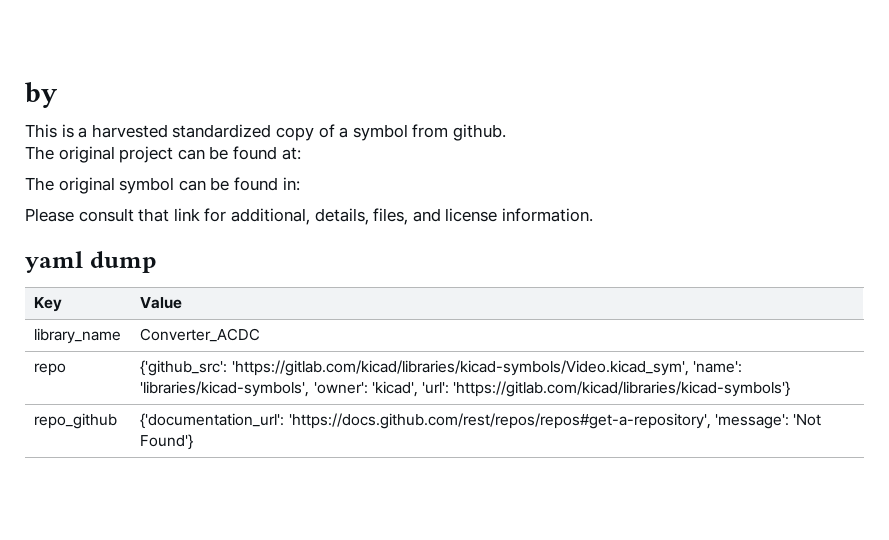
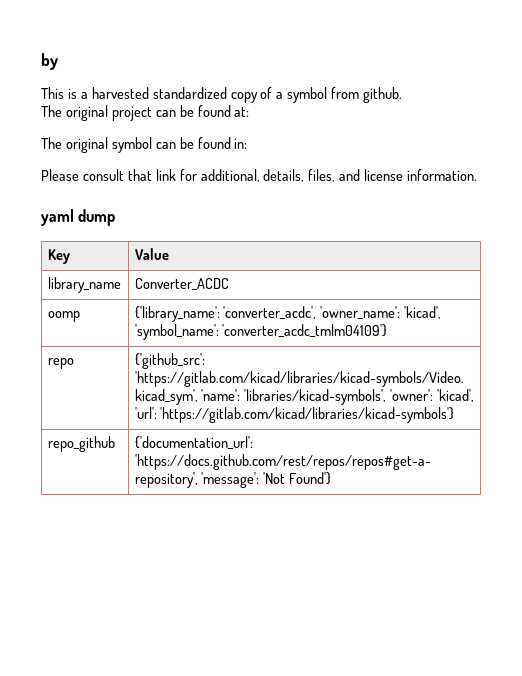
+ oomp | {'library_name': 'converter_acdc', 'owner_name': 'kicad', 'symbol_name': 'converter_acdc_tmlm04109'}

